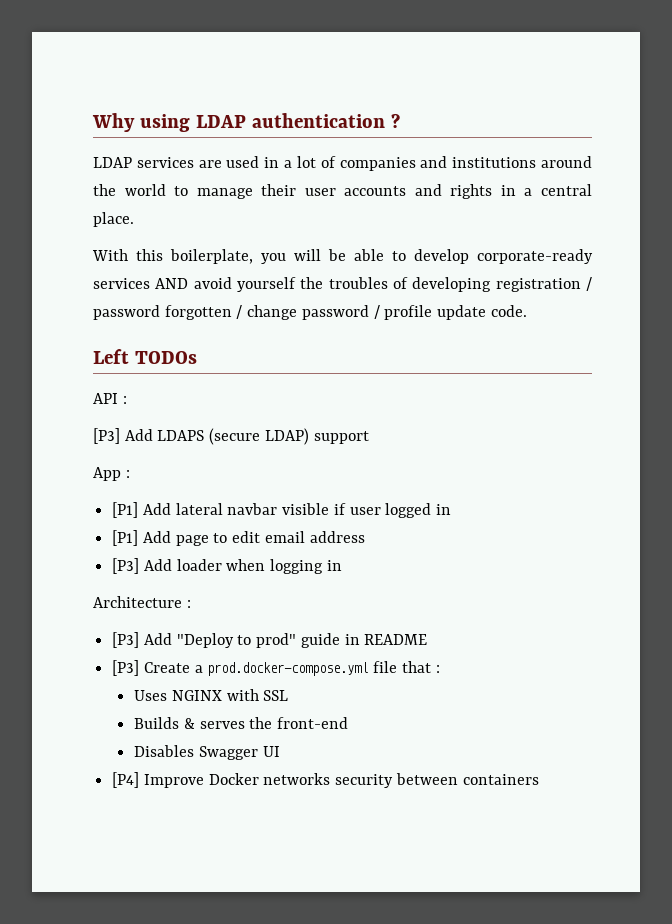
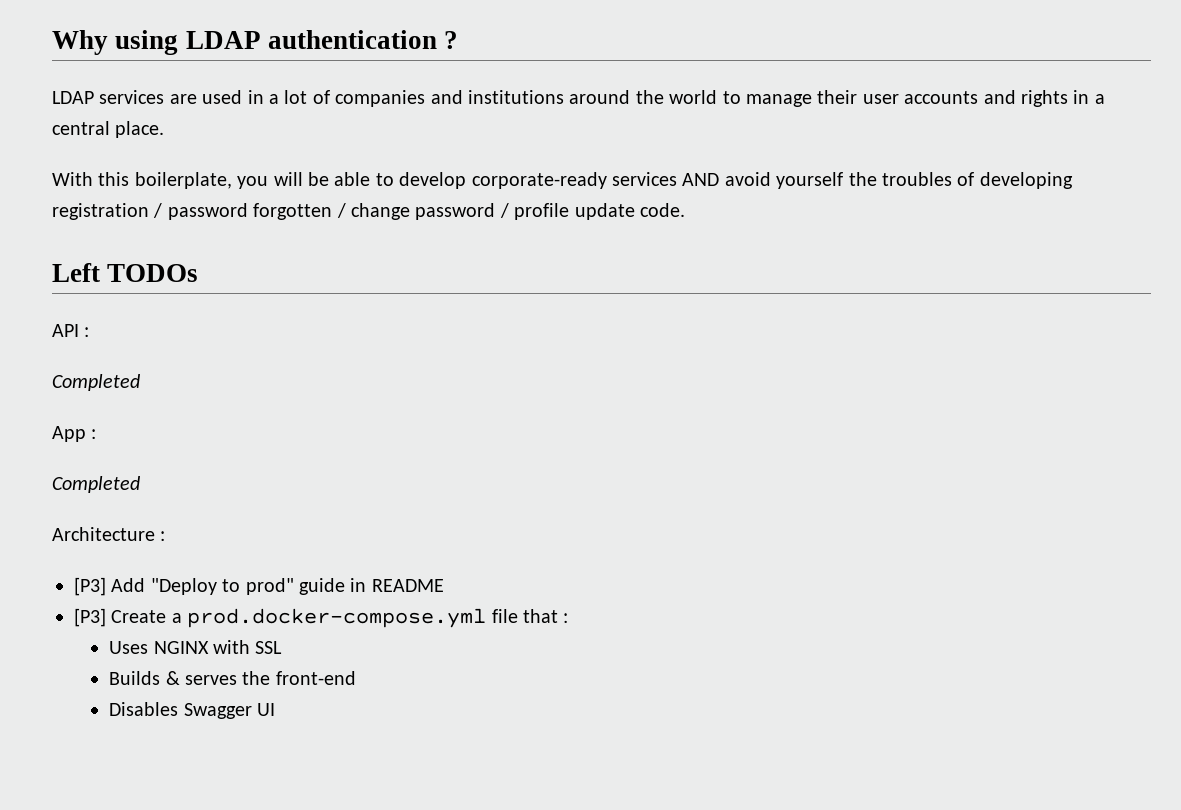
  API :
- [P3] Add LDAPS (secure LDAP) support
+ Completed
  App :
- [P1] Add lateral navbar visible if user logged in
- [P1] Add page to edit email address
- [P3] Add loader when logging in
+ Completed
- [P4] Improve Docker networks security between containers

